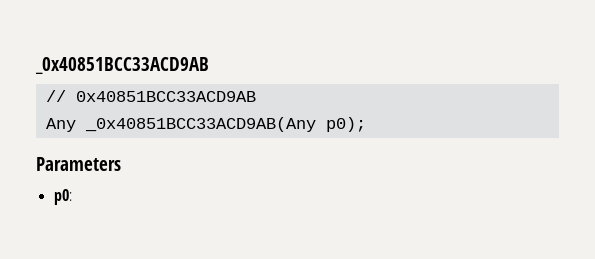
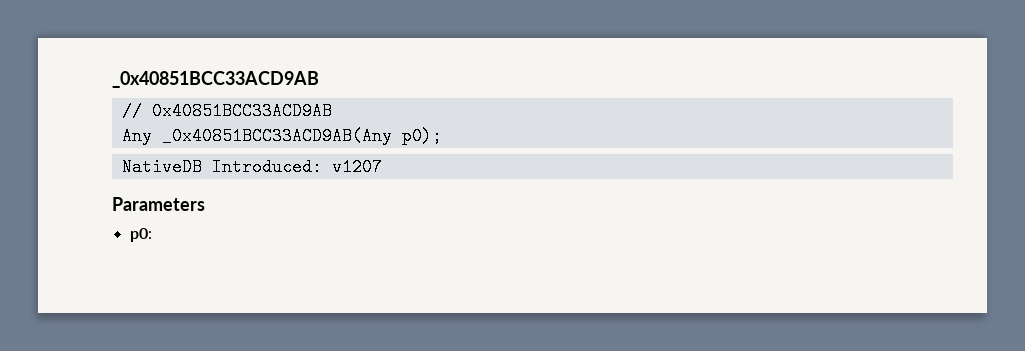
+ NativeDB Introduced: v1207

